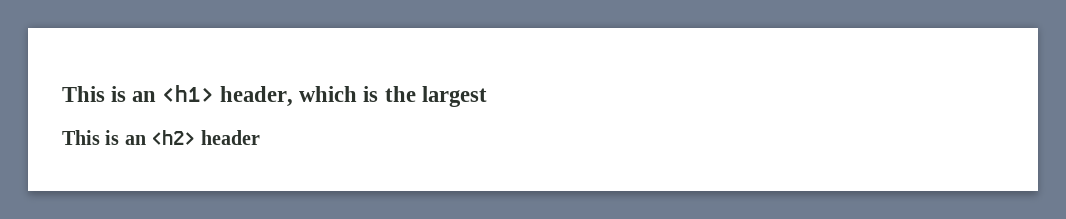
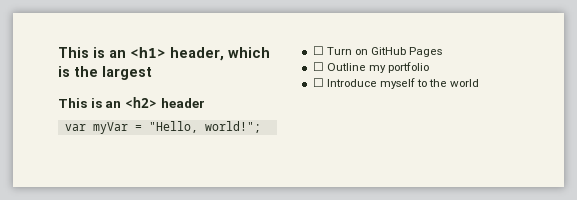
+ var myVar = "Hello, world!";
+ ☐ Turn on GitHub Pages
+ ☐ Outline my portfolio
+ ☐ Introduce myself to the world

